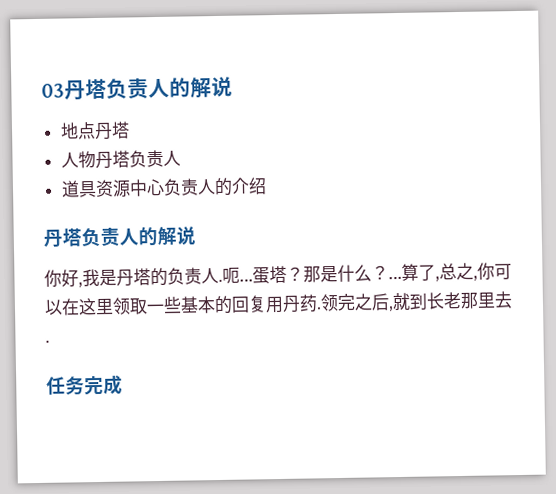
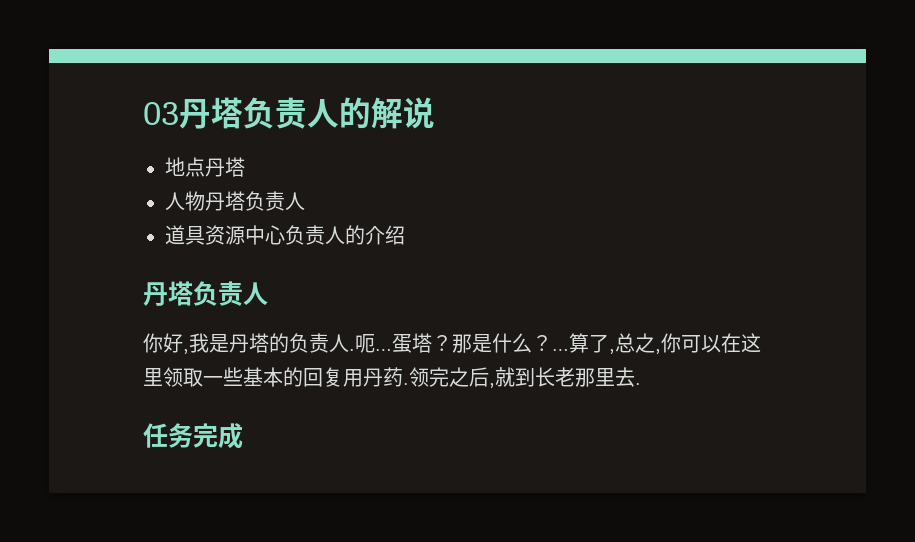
  道具资源中心负责人的介绍
- 丹塔负责人的解说
+ 丹塔负责人

